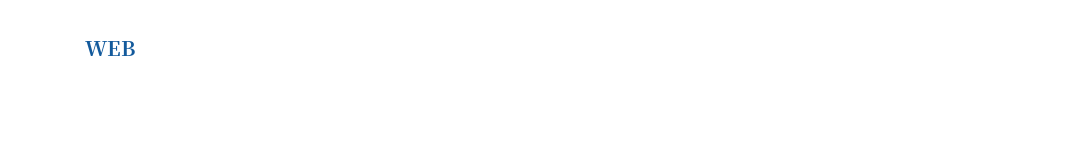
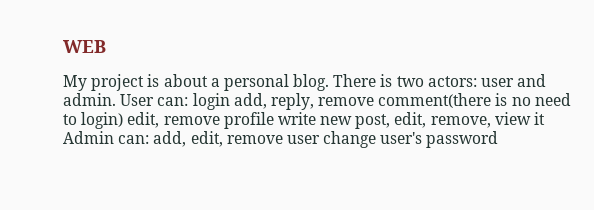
+ My project is about a personal blog. There is two actors: user and admin. User can: login add, reply, remove comment(there is no need to login) edit, remove profile write new post, edit, remove, view it Admin can: add, edit, remove user change user's password

